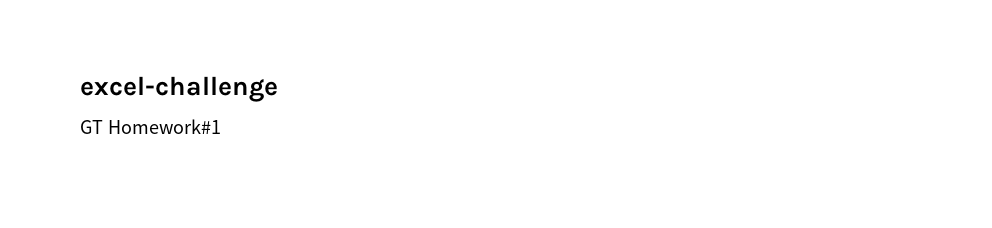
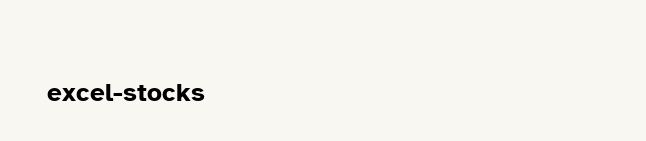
- excel-challenge
- GT Homework#1
+ excel-stocks

